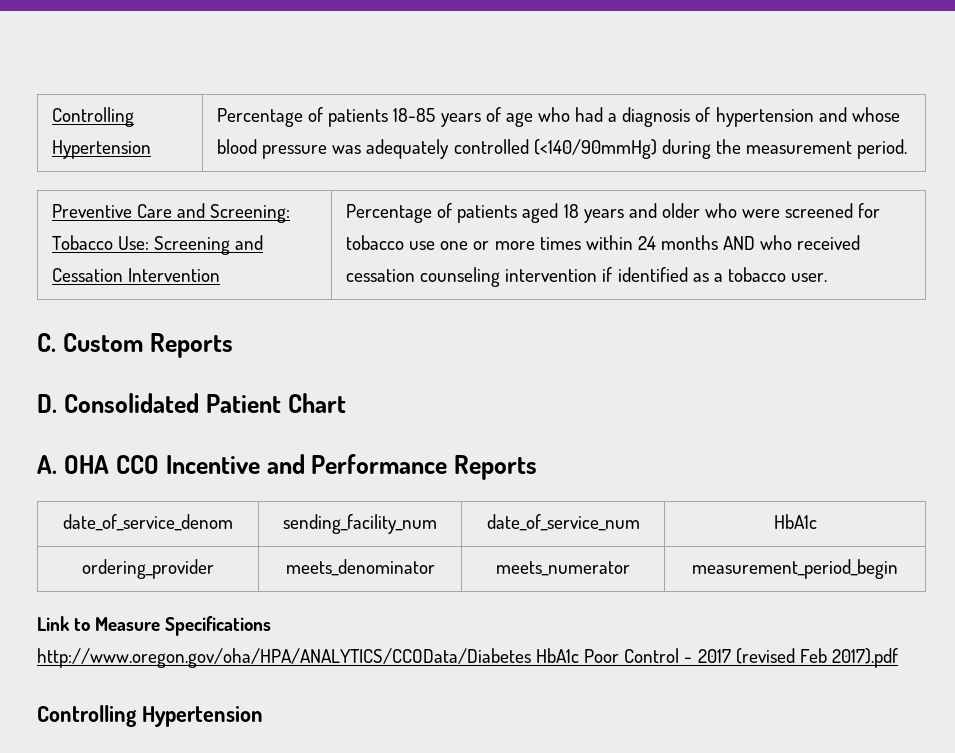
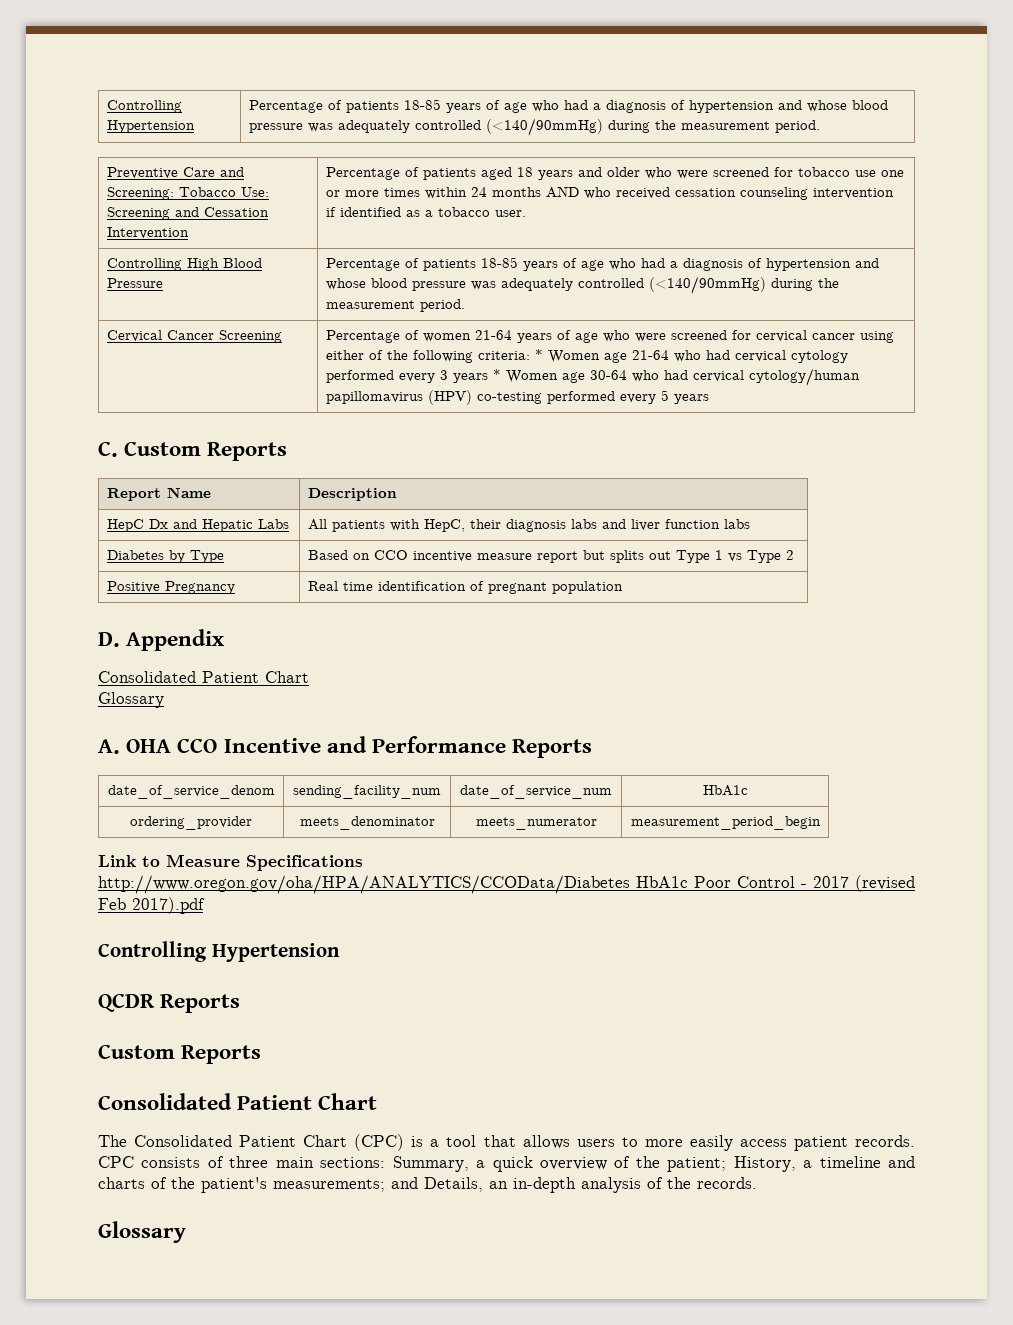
+ Controlling High Blood Pressure | Percentage of patients 18-85 years of age who had a diagnosis of hypertension and whose blood pressure was adequately controlled (<140/90mmHg) during the measurement period.
+ Cervical Cancer Screening | Percentage of women 21-64 years of age who were screened for cervical cancer using either of the following criteria: * Women age 21-64 who had cervical cytology performed every 3 years * Women age 30-64 who had cervical cytology/human papillomavirus (HPV) co-testing performed every 5 years
  C. Custom Reports
+ Report Name | Description
+ HepC Dx and Hepatic Labs | All patients with HepC, their diagnosis labs and liver function labs
+ Diabetes by Type | Based on CCO incentive measure report but splits out Type 1 vs Type 2
+ Positive Pregnancy | Real time identification of pregnant population
- D. Consolidated Patient Chart
+ D. Appendix
+ Consolidated Patient Chart
+ Glossary
+ QCDR Reports
+ Custom Reports
+ Consolidated Patient Chart
+ The Consolidated Patient Chart (CPC) is a tool that allows users to more easily access patient records. CPC consists of three main sections: Summary, a quick overview of the patient; History, a timeline and charts of the patient's measurements; and Details, an in-depth analysis of the records.
+ Glossary

